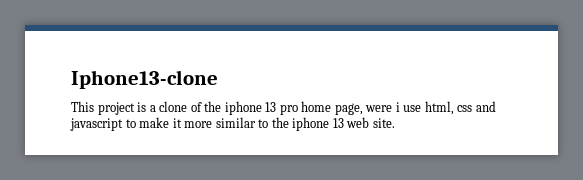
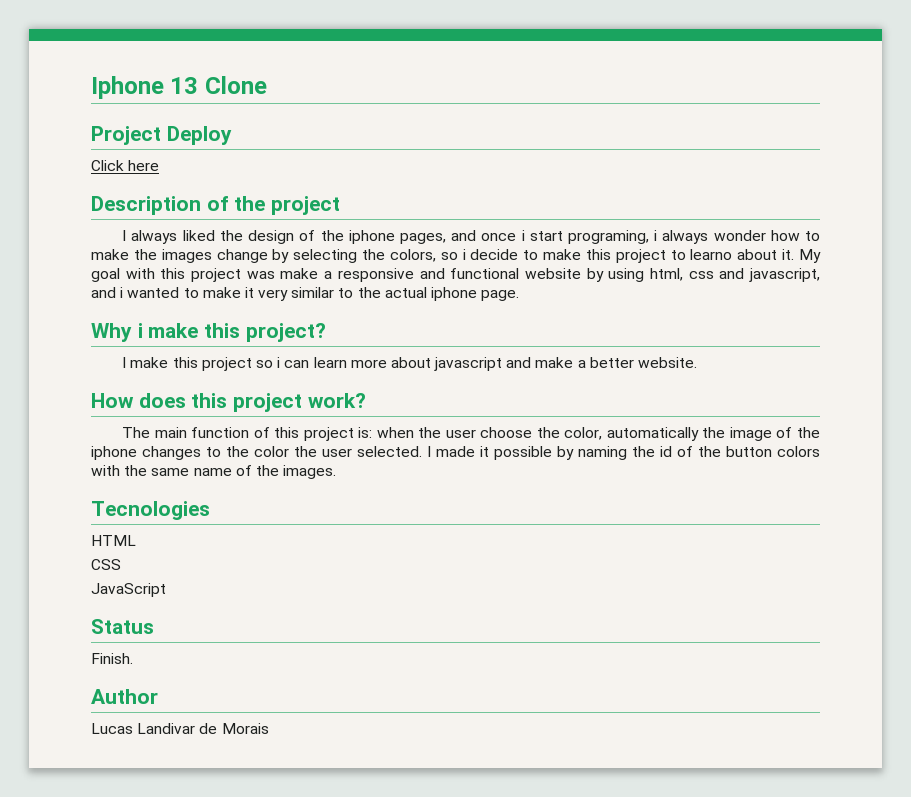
- Iphone13-clone
- This project is a clone of the iphone 13 pro home page, were i use html, css and javascript to make it more similar to the iphone 13 web site.
+ Iphone 13 Clone
+ Project Deploy
+ Click here
+ Description of the project
+ I always liked the design of the iphone pages, and once i start programing, i always wonder how to make the images change by selecting the colors, so i decide to make this project to learno about it. My goal with this project was make a responsive and functional website by using html, css and javascript, and i wanted to make it very similar to the actual iphone page.
+ Why i make this project?
+ I make this project so i can learn more about javascript and make a better website.
+ How does this project work?
+ The main function of this project is: when the user choose the color, automatically the image of the iphone changes to the color the user selected. I made it possible by naming the id of the button colors with the same name of the images.
+ Tecnologies
+ HTML
+ CSS
+ JavaScript
+ Status
+ Finish.
+ Author
+ Lucas Landivar de Morais

